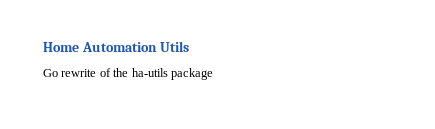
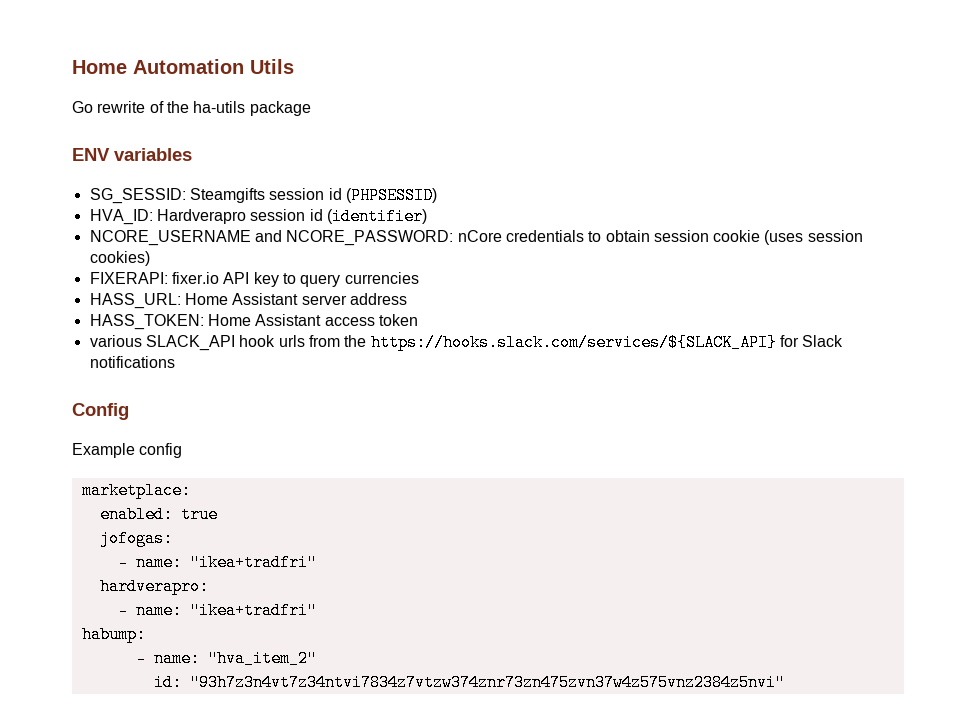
+ ENV variables
+ SG_SESSID: Steamgifts session id (PHPSESSID)
+ HVA_ID: Hardverapro session id (identifier)
+ NCORE_USERNAME and NCORE_PASSWORD: nCore credentials to obtain session cookie (uses session cookies)
+ FIXERAPI: fixer.io API key to query currencies
+ HASS_URL: Home Assistant server address
+ HASS_TOKEN: Home Assistant access token
+ various SLACK_API hook urls from the https://hooks.slack.com/services/${SLACK_API} for Slack notifications
+ Config
+ Example config
+ marketplace:
+ enabled: true
+ jofogas:
+ - name: "ikea+tradfri"
+ hardverapro:
+ - name: "ikea+tradfri"
+ habump:
+ - name: "hva_item_2"
+ id: "93h7z3n4vt7z34ntvi7834z7vtzw374znr73zn475zvn37w4z575vnz2384z5nvi"

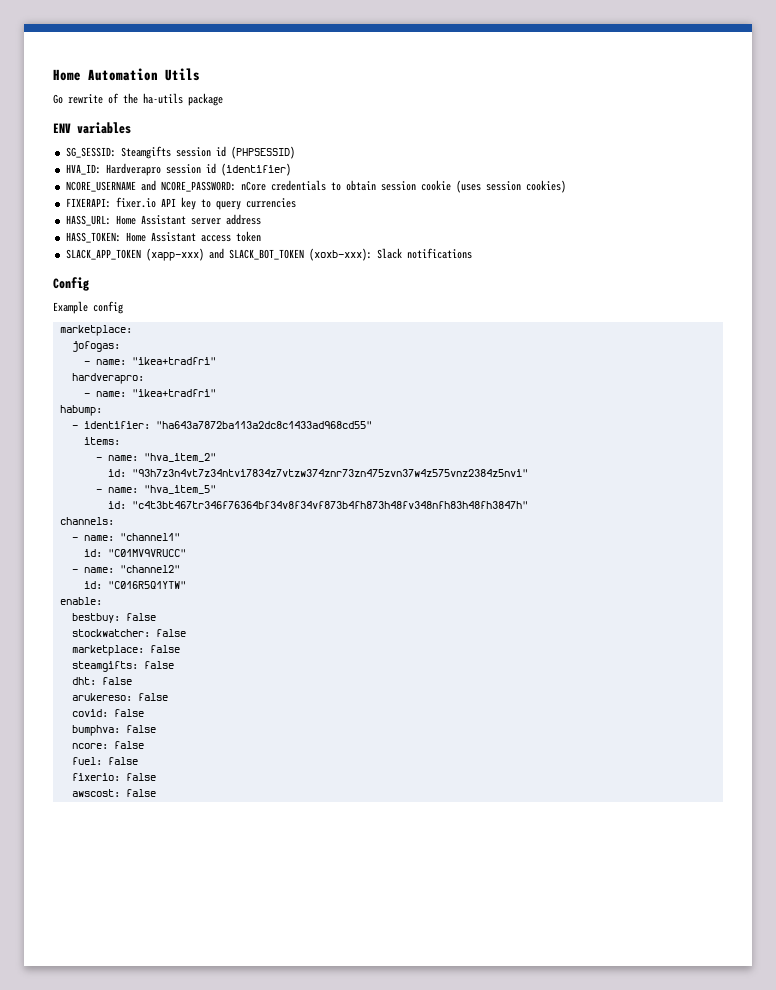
- various SLACK_API hook urls from the https://hooks.slack.com/services/${SLACK_API} for Slack notifications
+ SLACK_APP_TOKEN (xapp-xxx) and SLACK_BOT_TOKEN (xoxb-xxx): Slack notifications
- enabled: true
+ - identifier: "ha643a7872ba113a2dc8c1433ad968cd55"
+ items:
+ - name: "hva_item_5"
+ id: "c4t3bt467tr346f76364bf34v8f34vf873b4fh873h48fv348nfh83h48fh3847h"
+ channels:
+ - name: "channel1"
+ id: "C01MV9VRUCC"
+ - name: "channel2"
+ id: "C016R5Q1YTW"
+ enable:
+ bestbuy: false
+ stockwatcher: false
+ marketplace: false
+ steamgifts: false
+ dht: false
+ arukereso: false
+ covid: false
+ bumphva: false
+ ncore: false
+ fuel: false
+ fixerio: false
+ awscost: false

